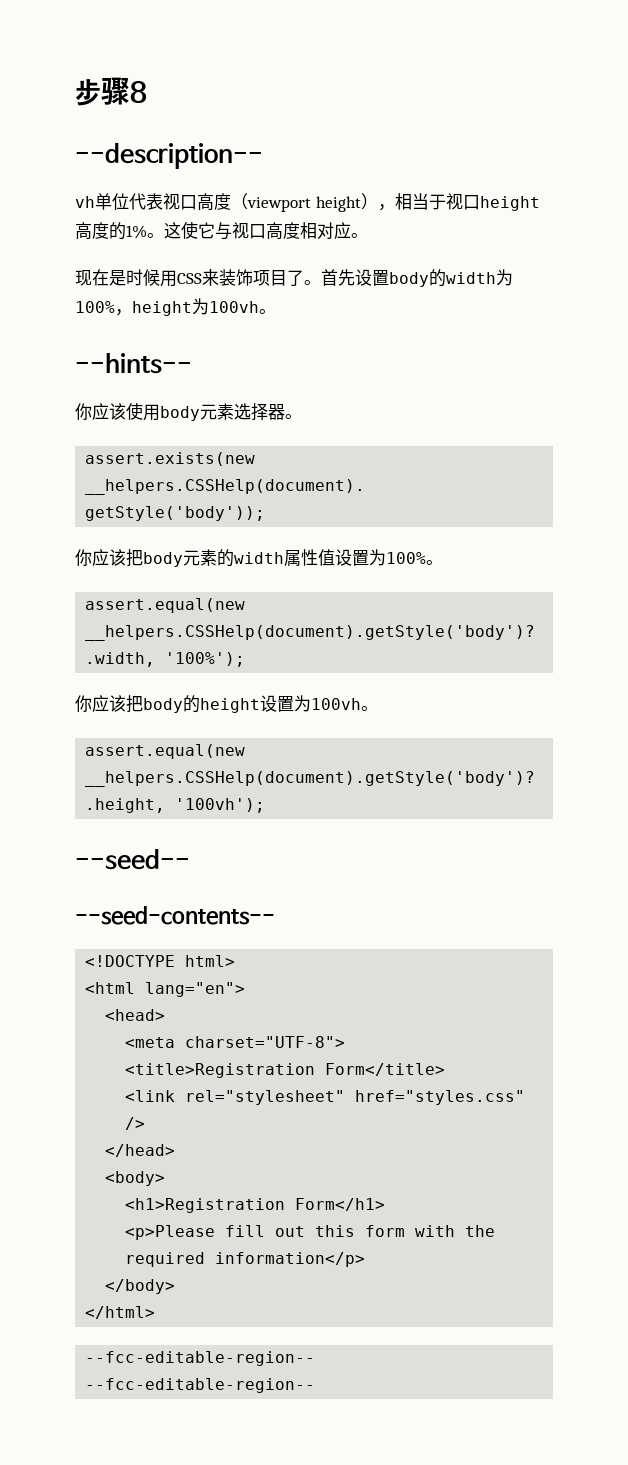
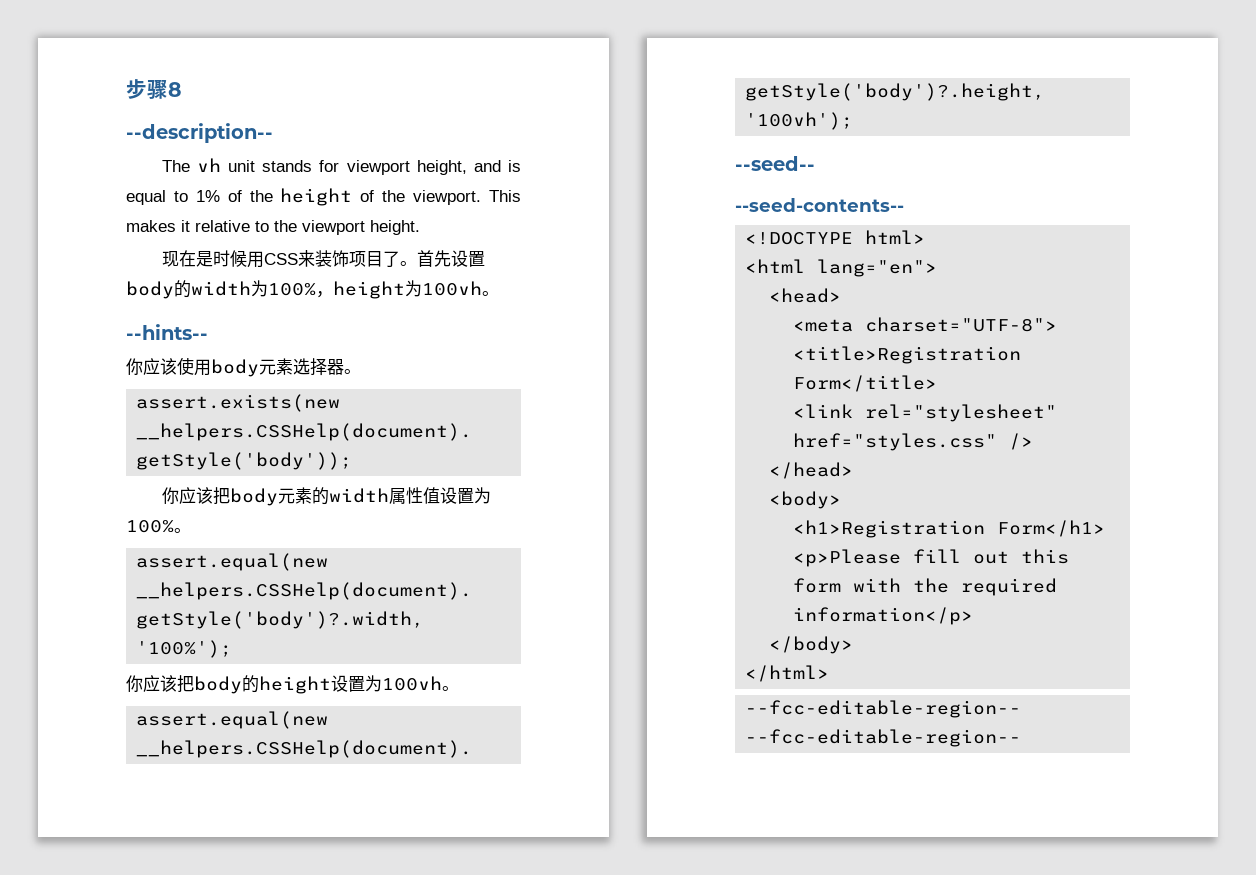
- vh单位代表视口高度（viewport height），相当于视口height高度的1%。这使它与视口高度相对应。
+ The vh unit stands for viewport height, and is equal to 1% of the height of the viewport. This makes it relative to the viewport height.

